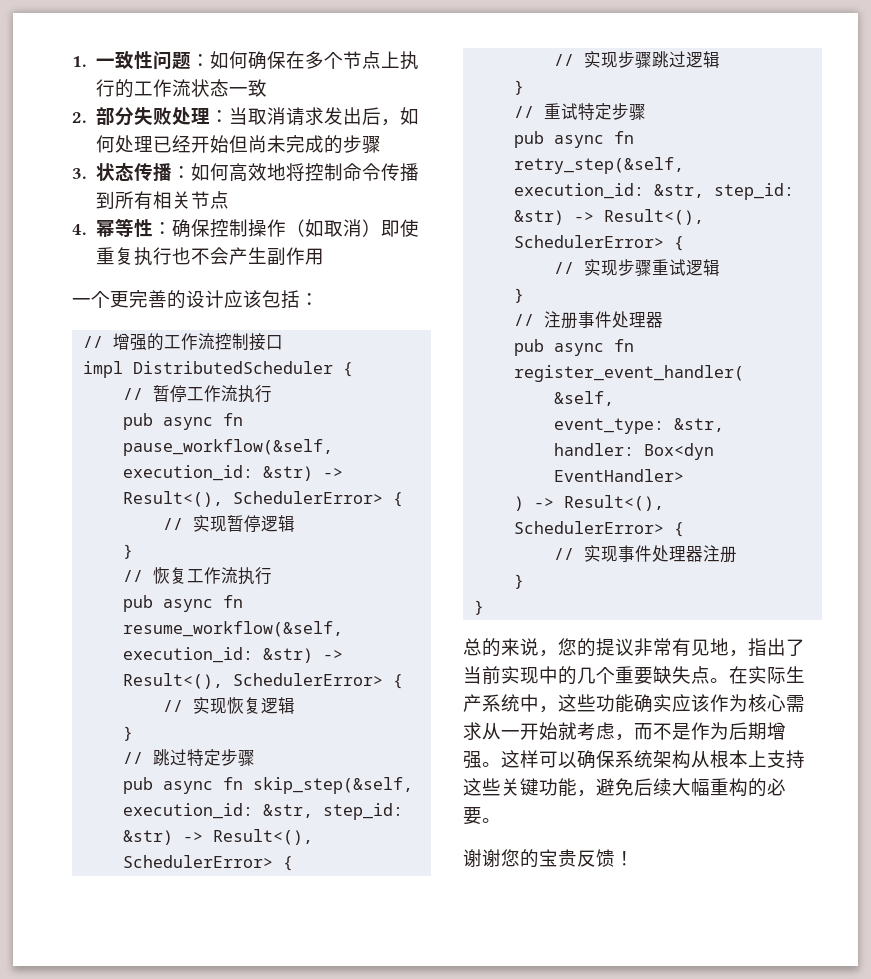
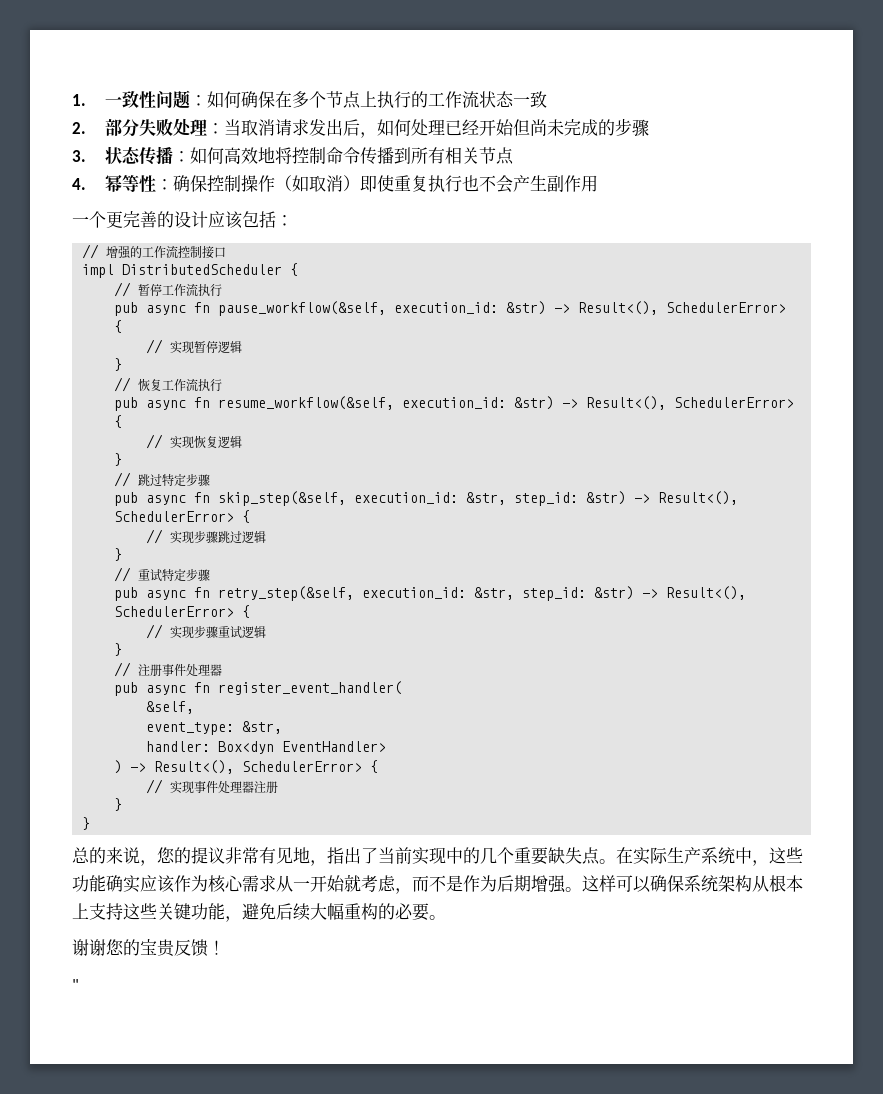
+ "

